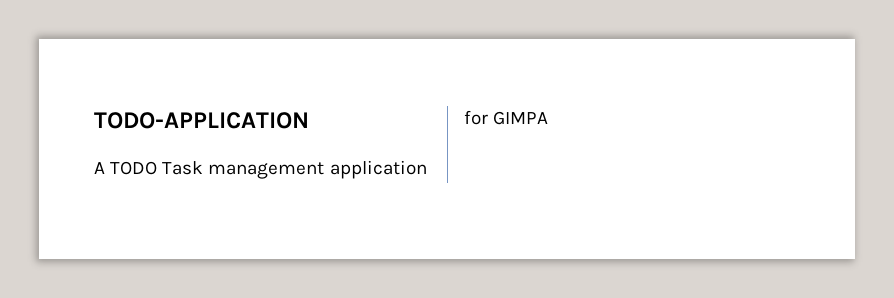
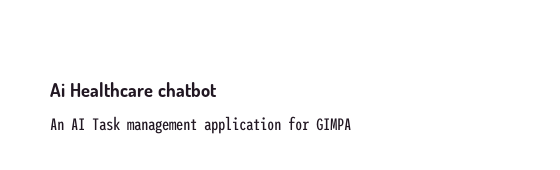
- TODO-APPLICATION
- A TODO Task management application for GIMPA
+ Ai Healthcare chatbot
+ An AI Task management application for GIMPA

